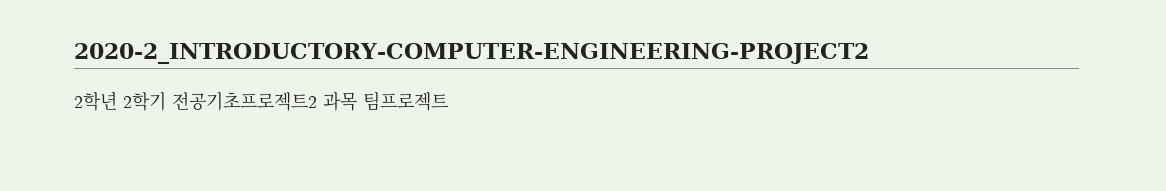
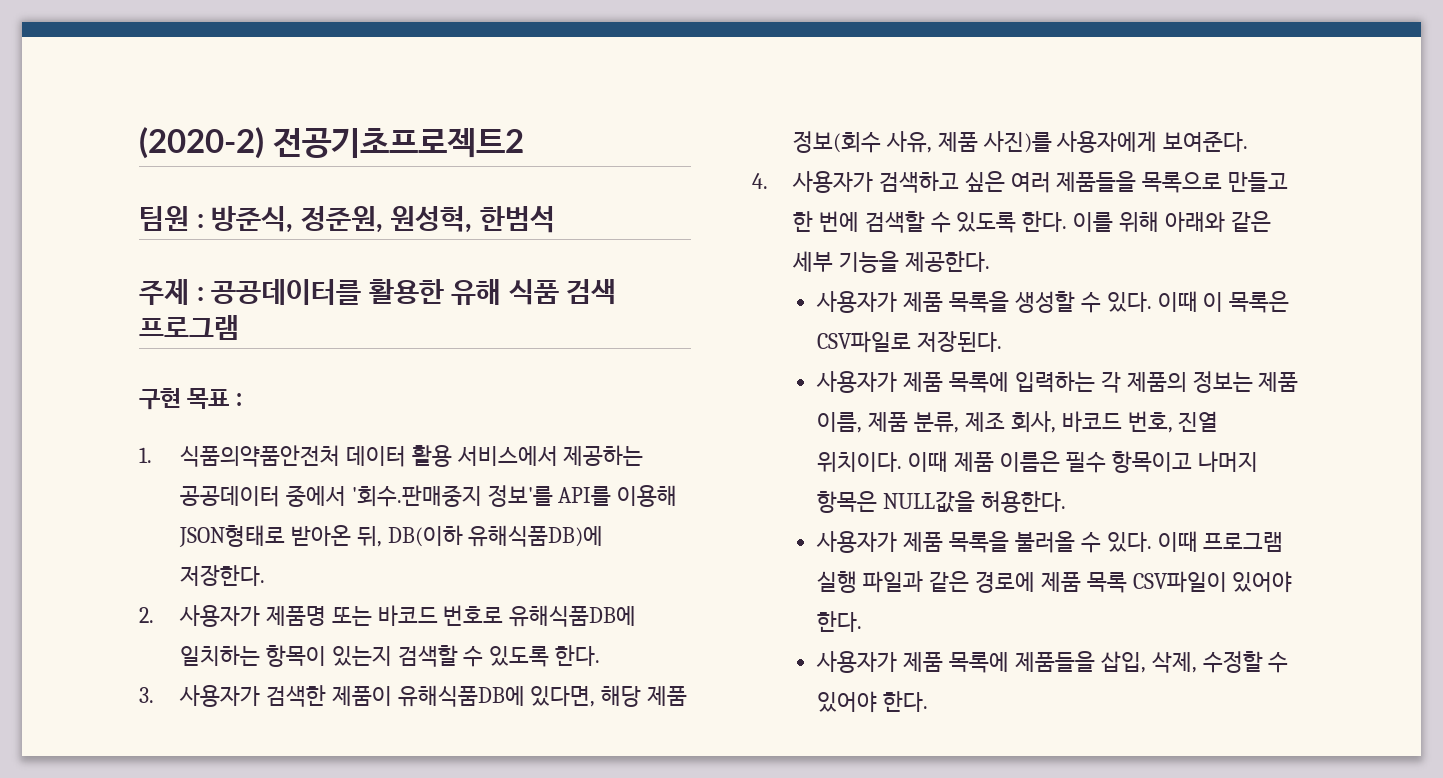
- 2020-2_INTRODUCTORY-COMPUTER-ENGINEERING-PROJECT2
- 2학년 2학기 전공기초프로젝트2 과목 팀프로젝트
+ (2020-2) 전공기초프로젝트2
+ 팀원 : 방준식, 정준원, 원성혁, 한범석
+ 주제 : 공공데이터를 활용한 유해 식품 검색 프로그램
+ 구현 목표 :
+ 1. 식품의약품안전처 데이터 활용 서비스에서 제공하는 공공데이터 중에서 '회수.판매중지 정보'를 API를 이용해 JSON형태로 받아온 뒤, DB(이하 유해식품DB)에 저장한다.
+ 2. 사용자가 제품명 또는 바코드 번호로 유해식품DB에 일치하는 항목이 있는지 검색할 수 있도록 한다.
+ 3. 사용자가 검색한 제품이 유해식품DB에 있다면, 해당 제품 정보(회수 사유, 제품 사진)를 사용자에게 보여준다.
+ 4. 사용자가 검색하고 싶은 여러 제품들을 목록으로 만들고 한 번에 검색할 수 있도록 한다. 이를 위해 아래와 같은 세부 기능을 제공한다.
+ 사용자가 제품 목록을 생성할 수 있다. 이때 이 목록은 CSV파일로 저장된다.
+ 사용자가 제품 목록에 입력하는 각 제품의 정보는 제품 이름, 제품 분류, 제조 회사, 바코드 번호, 진열 위치이다. 이때 제품 이름은 필수 항목이고 나머지 항목은 NULL값을 허용한다.
+ 사용자가 제품 목록을 불러올 수 있다. 이때 프로그램 실행 파일과 같은 경로에 제품 목록 CSV파일이 있어야 한다.
+ 사용자가 제품 목록에 제품들을 삽입, 삭제, 수정할 수 있어야 한다.

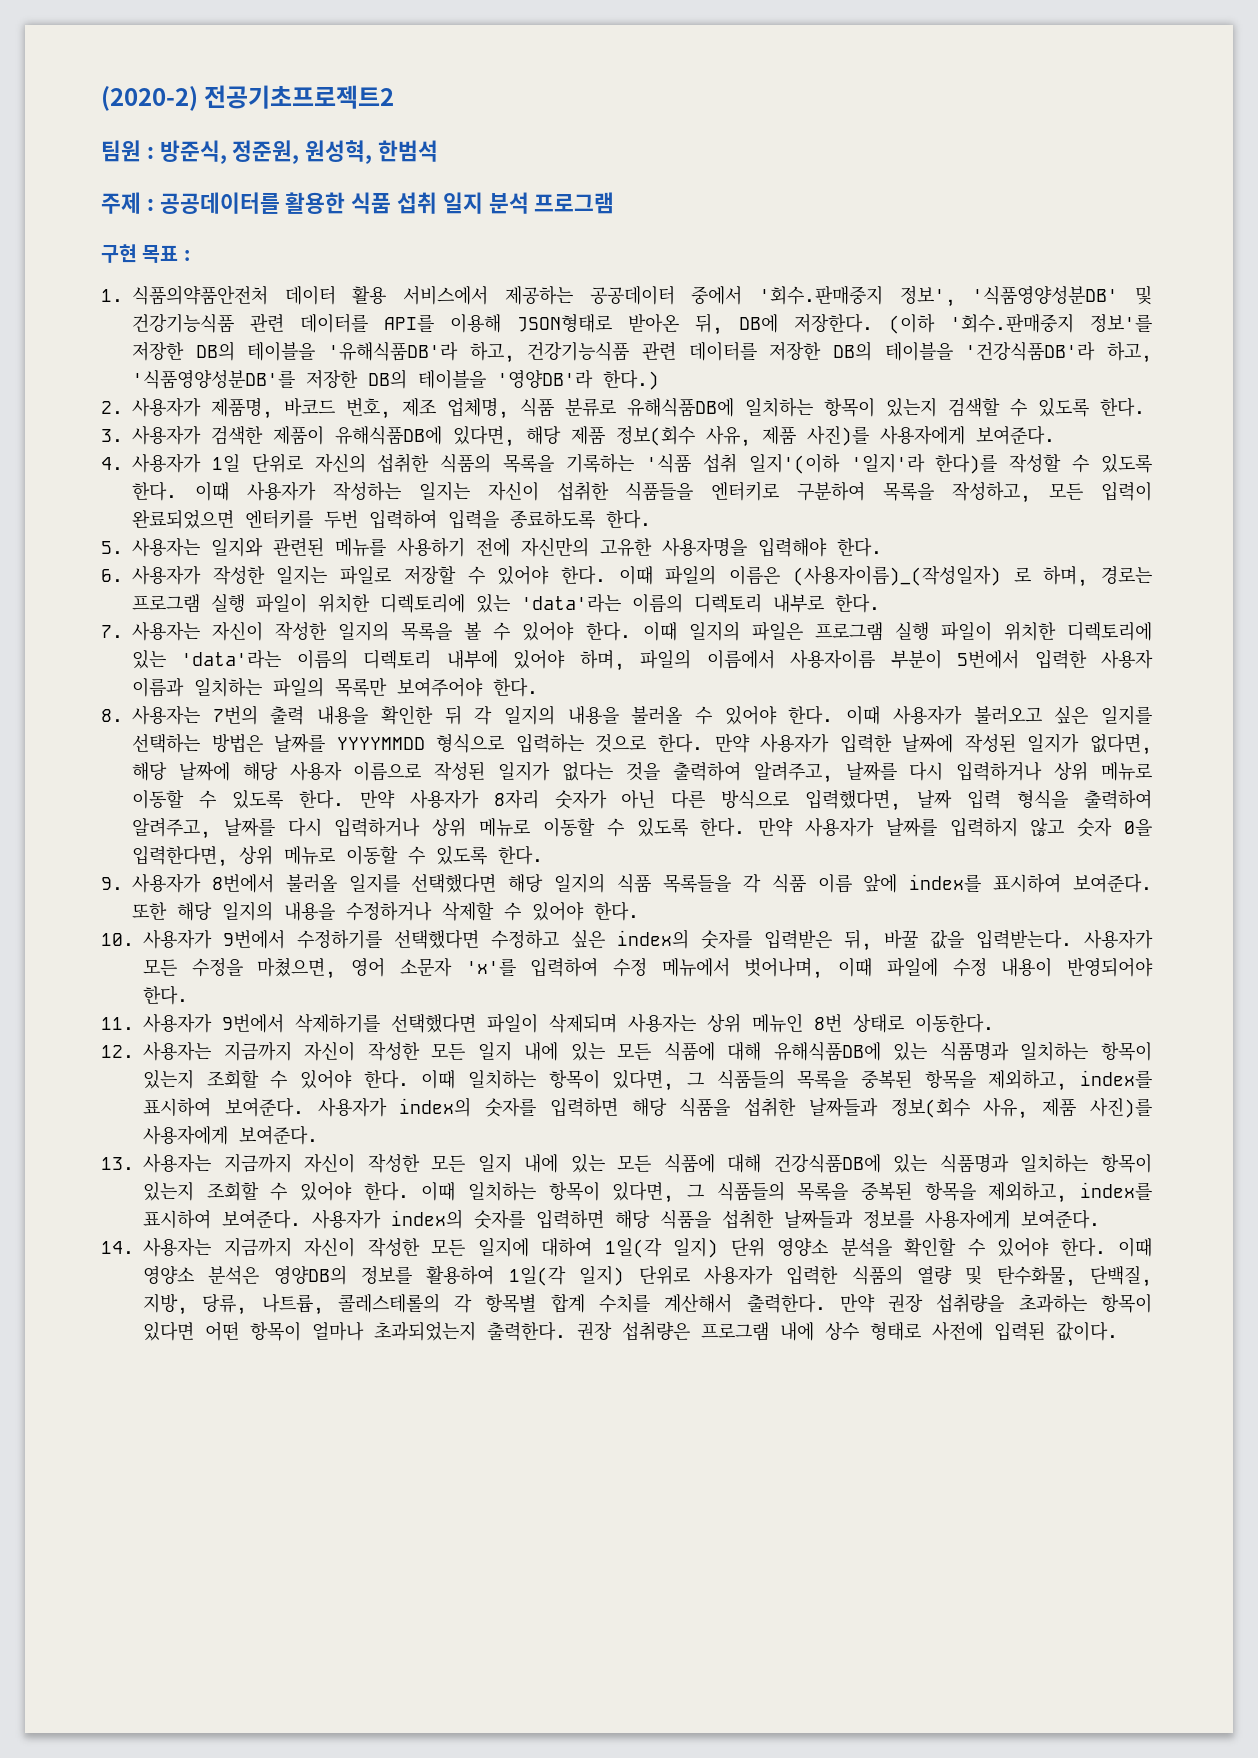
- 주제 : 공공데이터를 활용한 유해 식품 검색 프로그램
+ 주제 : 공공데이터를 활용한 식품 섭취 일지 분석 프로그램
- 1. 식품의약품안전처 데이터 활용 서비스에서 제공하는 공공데이터 중에서 '회수.판매중지 정보'를 API를 이용해 JSON형태로 받아온 뒤, DB(이하 유해식품DB)에 저장한다.
- 2. 사용자가 제품명 또는 바코드 번호로 유해식품DB에 일치하는 항목이 있는지 검색할 수 있도록 한다.
+ 1. 식품의약품안전처 데이터 활용 서비스에서 제공하는 공공데이터 중에서 '회수.판매중지 정보', '식품영양성분DB' 및 건강기능식품 관련 데이터를 API를 이용해 JSON형태로 받아온 뒤, DB에 저장한다. (이하 '회수.판매중지 정보'를 저장한 DB의 테이블을 '유해식품DB'라 하고, 건강기능식품 관련 데이터를 저장한 DB의 테이블을 '건강식품DB'라 하고, '식품영양성분DB'를 저장한 DB의 테이블을 '영양DB'라 한다.)
+ 2. 사용자가 제품명, 바코드 번호, 제조 업체명, 식품 분류로 유해식품DB에 일치하는 항목이 있는지 검색할 수 있도록 한다.
- 4. 사용자가 검색하고 싶은 여러 제품들을 목록으로 만들고 한 번에 검색할 수 있도록 한다. 이를 위해 아래와 같은 세부 기능을 제공한다.
- 사용자가 제품 목록을 생성할 수 있다. 이때 이 목록은 CSV파일로 저장된다.
- 사용자가 제품 목록에 입력하는 각 제품의 정보는 제품 이름, 제품 분류, 제조 회사, 바코드 번호, 진열 위치이다. 이때 제품 이름은 필수 항목이고 나머지 항목은 NULL값을 허용한다.
- 사용자가 제품 목록을 불러올 수 있다. 이때 프로그램 실행 파일과 같은 경로에 제품 목록 CSV파일이 있어야 한다.
- 사용자가 제품 목록에 제품들을 삽입, 삭제, 수정할 수 있어야 한다.
+ 4. 사용자가 1일 단위로 자신의 섭취한 식품의 목록을 기록하는 '식품 섭취 일지'(이하 '일지'라 한다)를 작성할 수 있도록 한다. 이때 사용자가 작성하는 일지는 자신이 섭취한 식품들을 엔터키로 구분하여 목록을 작성하고, 모든 입력이 완료되었으면 엔터키를 두번 입력하여 입력을 종료하도록 한다.
+ 5. 사용자는 일지와 관련된 메뉴를 사용하기 전에 자신만의 고유한 사용자명을 입력해야 한다.
+ 6. 사용자가 작성한 일지는 파일로 저장할 수 있어야 한다. 이때 파일의 이름은 (사용자이름)_(작성일자) 로 하며, 경로는 프로그램 실행 파일이 위치한 디렉토리에 있는 'data'라는 이름의 디렉토리 내부로 한다.
+ 7. 사용자는 자신이 작성한 일지의 목록을 볼 수 있어야 한다. 이때 일지의 파일은 프로그램 실행 파일이 위치한 디렉토리에 있는 'data'라는 이름의 디렉토리 내부에 있어야 하며, 파일의 이름에서 사용자이름 부분이 5번에서 입력한 사용자 이름과 일치하는 파일의 목록만 보여주어야 한다.
+ 8. 사용자는 7번의 출력 내용을 확인한 뒤 각 일지의 내용을 불러올 수 있어야 한다. 이때 사용자가 불러오고 싶은 일지를 선택하는 방법은 날짜를 YYYYMMDD 형식으로 입력하는 것으로 한다. 만약 사용자가 입력한 날짜에 작성된 일지가 없다면, 해당 날짜에 해당 사용자 이름으로 작성된 일지가 없다는 것을 출력하여 알려주고, 날짜를 다시 입력하거나 상위 메뉴로 이동할 수 있도록 한다. 만약 사용자가 8자리 숫자가 아닌 다른 방식으로 입력했다면, 날짜 입력 형식을 출력하여 알려주고, 날짜를 다시 입력하거나 상위 메뉴로 이동할 수 있도록 한다. 만약 사용자가 날짜를 입력하지 않고 숫자 0을 입력한다면, 상위 메뉴로 이동할 수 있도록 한다.
+ 9. 사용자가 8번에서 불러올 일지를 선택했다면 해당 일지의 식품 목록들을 각 식품 이름 앞에 index를 표시하여 보여준다. 또한 해당 일지의 내용을 수정하거나 삭제할 수 있어야 한다.
+ 10. 사용자가 9번에서 수정하기를 선택했다면 수정하고 싶은 index의 숫자를 입력받은 뒤, 바꿀 값을 입력받는다. 사용자가 모든 수정을 마쳤으면, 영어 소문자 'x'를 입력하여 수정 메뉴에서 벗어나며, 이때 파일에 수정 내용이 반영되어야 한다.
+ 11. 사용자가 9번에서 삭제하기를 선택했다면 파일이 삭제되며 사용자는 상위 메뉴인 8번 상태로 이동한다.
+ 12. 사용자는 지금까지 자신이 작성한 모든 일지 내에 있는 모든 식품에 대해 유해식품DB에 있는 식품명과 일치하는 항목이 있는지 조회할 수 있어야 한다. 이때 일치하는 항목이 있다면, 그 식품들의 목록을 중복된 항목을 제외하고, index를 표시하여 보여준다. 사용자가 index의 숫자를 입력하면 해당 식품을 섭취한 날짜들과 정보(회수 사유, 제품 사진)를 사용자에게 보여준다.
+ 13. 사용자는 지금까지 자신이 작성한 모든 일지 내에 있는 모든 식품에 대해 건강식품DB에 있는 식품명과 일치하는 항목이 있는지 조회할 수 있어야 한다. 이때 일치하는 항목이 있다면, 그 식품들의 목록을 중복된 항목을 제외하고, index를 표시하여 보여준다. 사용자가 index의 숫자를 입력하면 해당 식품을 섭취한 날짜들과 정보를 사용자에게 보여준다.
+ 14. 사용자는 지금까지 자신이 작성한 모든 일지에 대하여 1일(각 일지) 단위 영양소 분석을 확인할 수 있어야 한다. 이때 영양소 분석은 영양DB의 정보를 활용하여 1일(각 일지) 단위로 사용자가 입력한 식품의 열량 및 탄수화물, 단백질, 지방, 당류, 나트륨, 콜레스테롤의 각 항목별 합계 수치를 계산해서 출력한다. 만약 권장 섭취량을 초과하는 항목이 있다면 어떤 항목이 얼마나 초과되었는지 출력한다. 권장 섭취량은 프로그램 내에 상수 형태로 사전에 입력된 값이다.

